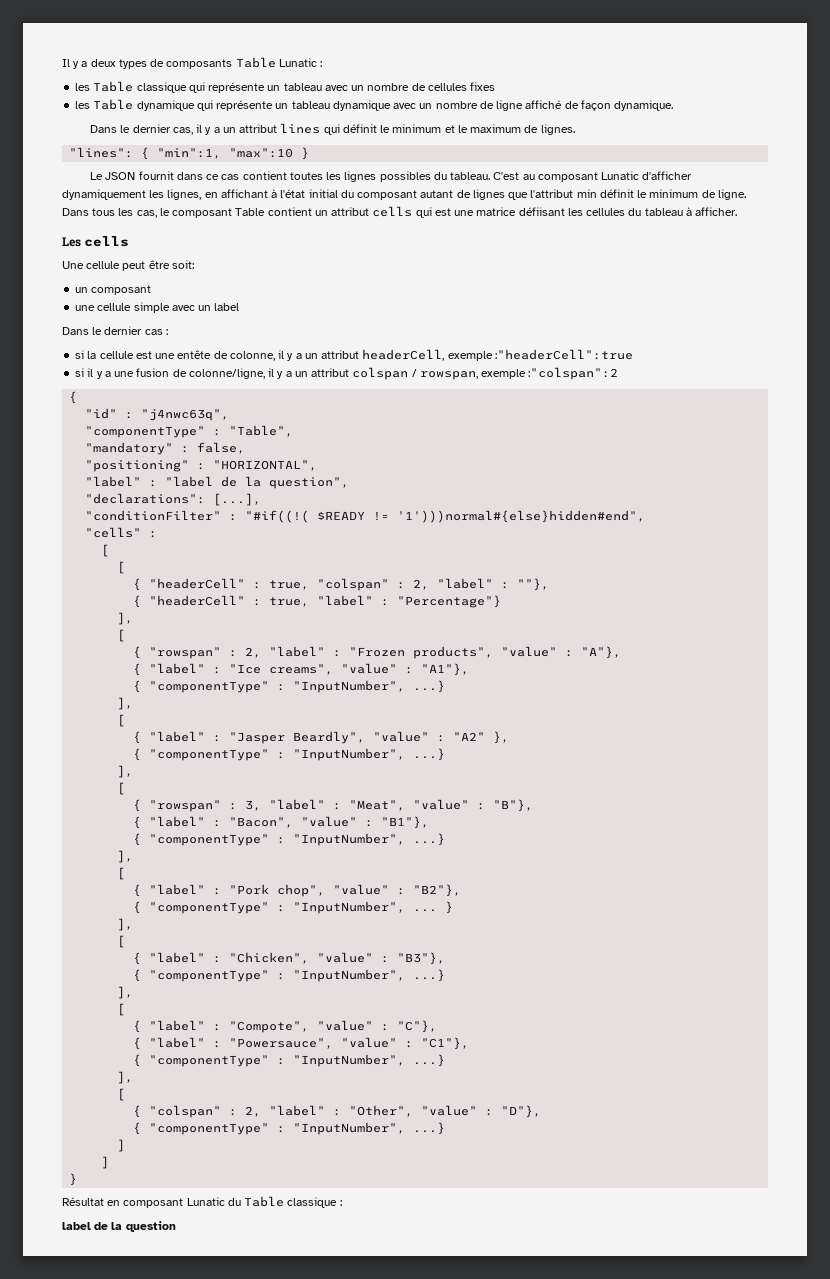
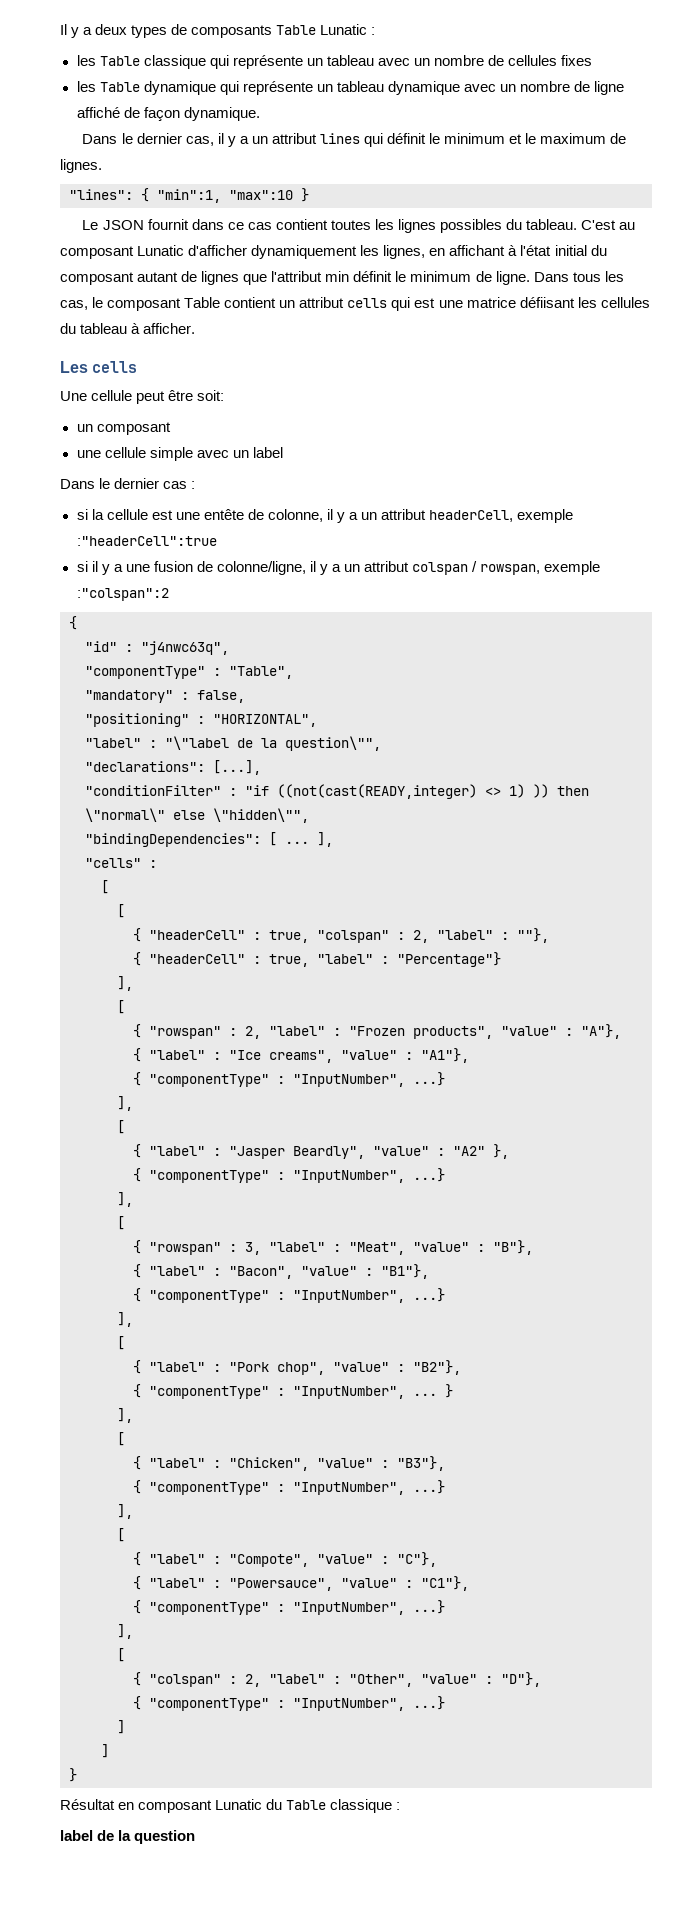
- "label" : "label de la question",
+ "label" : "\"label de la question\"",
- "conditionFilter" : "#if((!( $READY != '1')))normal#{else}hidden#end",
+ "conditionFilter" : "if ((not(cast(READY,integer) <> 1) )) then \"normal\" else \"hidden\"",
+ "bindingDependencies": [ ... ],

